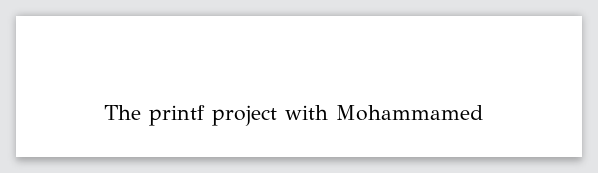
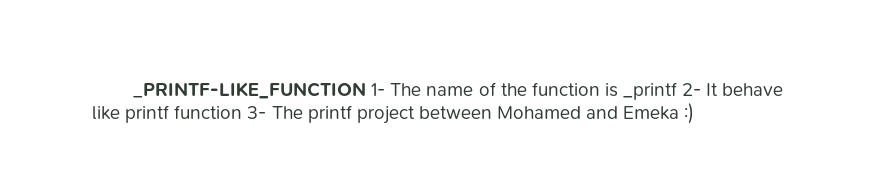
- The printf project with Mohammamed
+ _PRINTF-LIKE_FUNCTION 1- The name of the function is _printf 2- It behave like printf function 3- The printf project between Mohamed and Emeka :)

